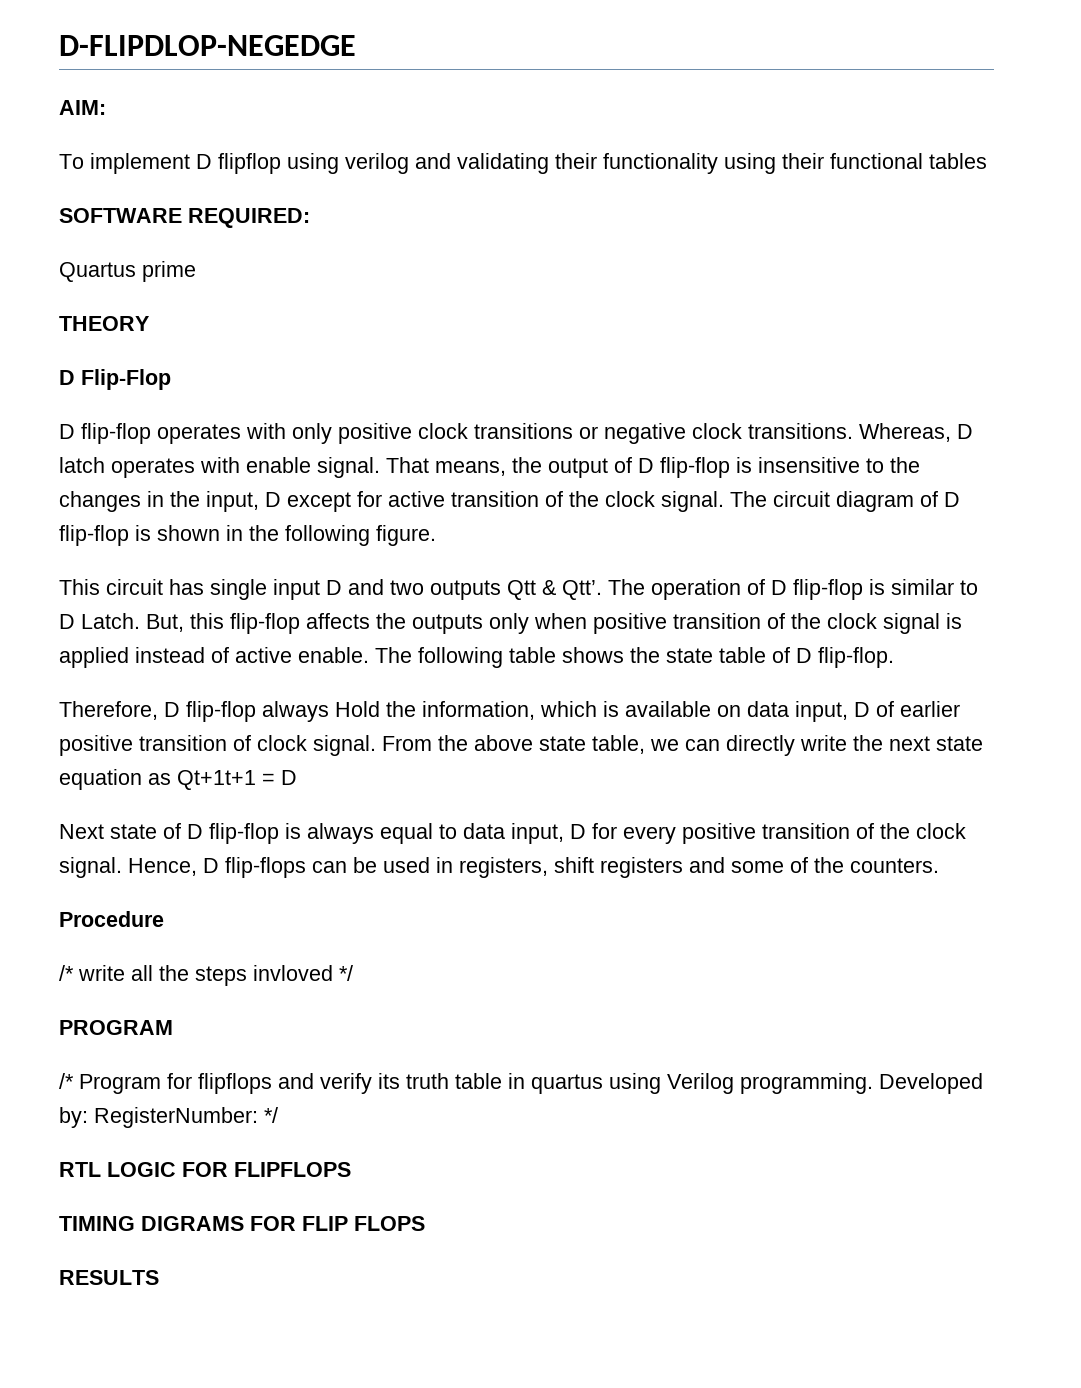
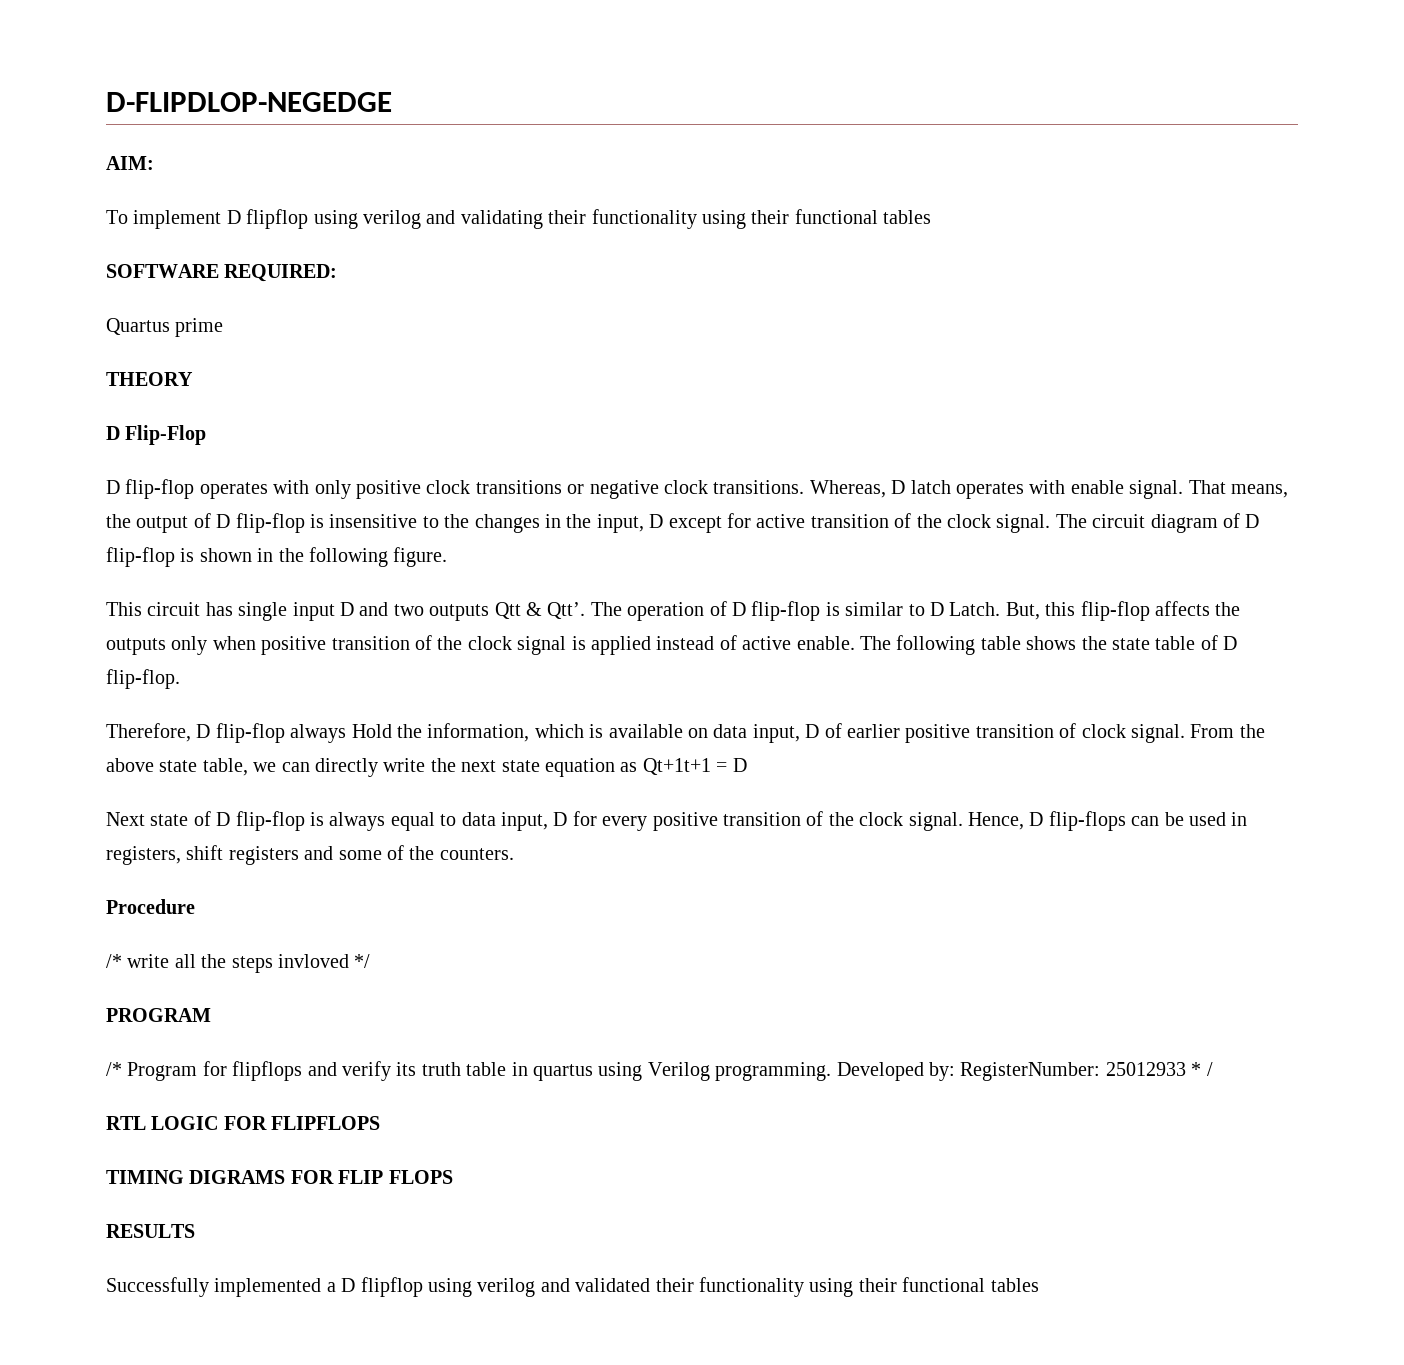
- Developed by: RegisterNumber: */
+ Developed by: RegisterNumber: 25012933 * /
+ Successfully implemented a D flipflop using verilog and validated their functionality using their functional tables

